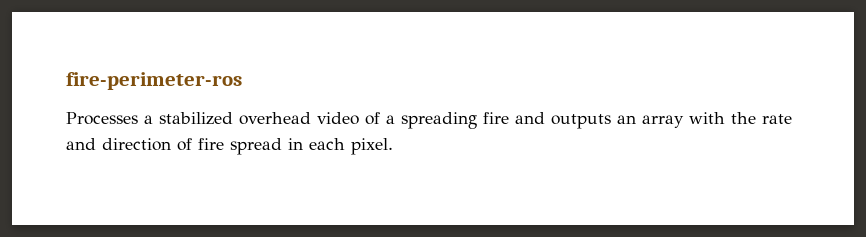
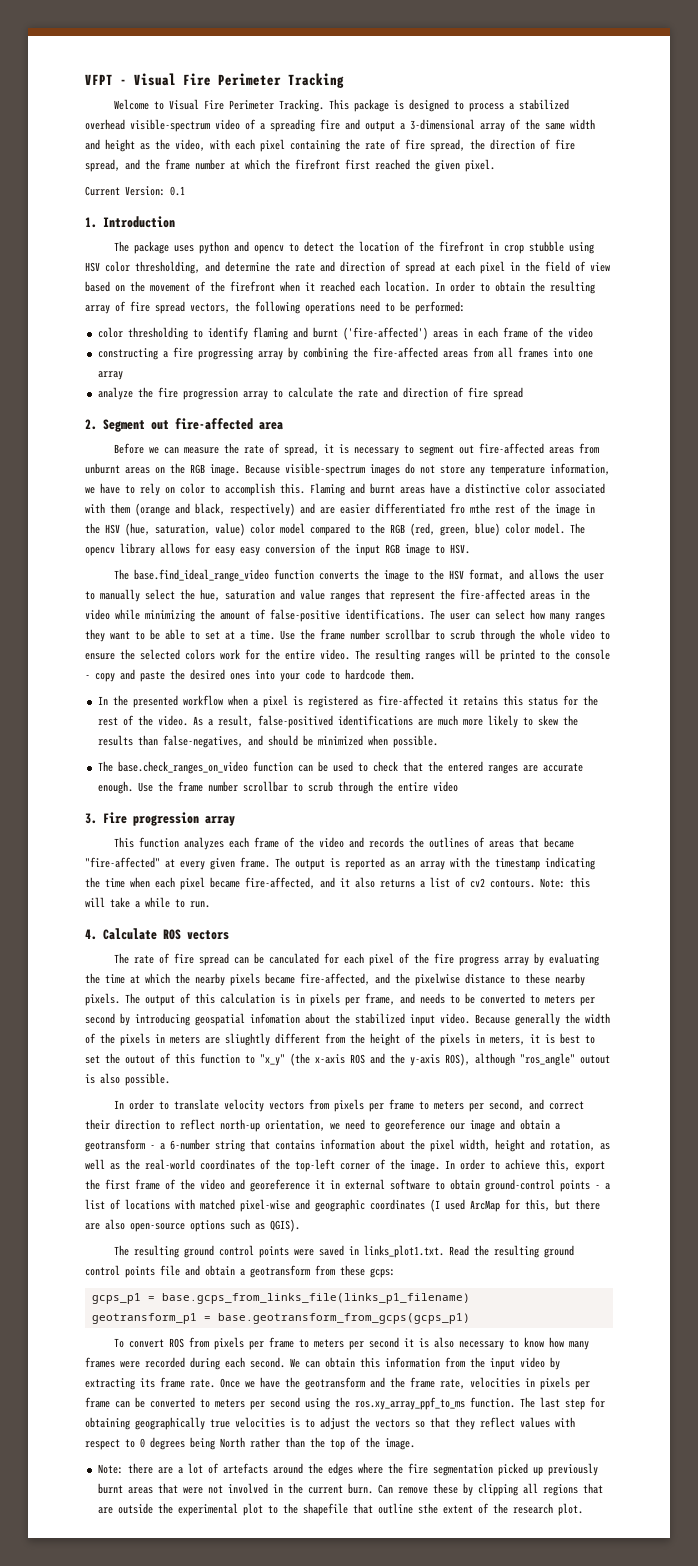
- fire-perimeter-ros
- Processes a stabilized overhead video of a spreading fire and outputs an array with the rate and direction of fire spread in each pixel.
+ VFPT - Visual Fire Perimeter Tracking
+ Welcome to Visual Fire Perimeter Tracking. This package is designed to process a stabilized overhead visible-spectrum video of a spreading fire and output a 3-dimensional array of the same width and height as the video, with each pixel containing the rate of fire spread, the direction of fire spread, and the frame number at which the firefront first reached the given pixel.
+ Current Version: 0.1
+ 1. Introduction
+ The package uses python and opencv to detect the location of the firefront in crop stubble using HSV color thresholding, and determine the rate and direction of spread at each pixel in the field of view based on the movement of the firefront when it reached each location. In order to obtain the resulting array of fire spread vectors, the following operations need to be performed:
+ color thresholding to identify flaming and burnt ('fire-affected') areas in each frame of the video
+ constructing a fire progressing array by combining the fire-affected areas from all frames into one array
+ analyze the fire progression array to calculate the rate and direction of fire spread
+ 2. Segment out fire-affected area
+ Before we can measure the rate of spread, it is necessary to segment out fire-affected areas from unburnt areas on the RGB image. Because visible-spectrum images do not store any temperature information, we have to rely on color to accomplish this. Flaming and burnt areas have a distinctive color associated with them (orange and black, respectively) and are easier differentiated fro mthe rest of the image in the HSV (hue, saturation, value) color model compared to the RGB (red, green, blue) color model. The opencv library allows for easy easy conversion of the input RGB image to HSV.
+ The base.find_ideal_range_video function converts the image to the HSV format, and allows the user to manually select the hue, saturation and value ranges that represent the fire-affected areas in the video while minimizing the amount of false-positive identifications. The user can select how many ranges they want to be able to set at a time. Use the frame number scrollbar to scrub through the whole video to ensure the selected colors work for the entire video. The resulting ranges will be printed to the console - copy and paste the desired ones into your code to hardcode them.
+ In the presented workflow when a pixel is registered as fire-affected it retains this status for the rest of the video. As a result, false-positived identifications are much more likely to skew the results than false-negatives, and should be minimized when possible.
+ The base.check_ranges_on_video function can be used to check that the entered ranges are accurate enough. Use the frame number scrollbar to scrub through the entire video
+ 3. Fire progression array
+ This function analyzes each frame of the video and records the outlines of areas that became "fire-affected" at every given frame. The output is reported as an array with the timestamp indicating the time when each pixel became fire-affected, and it also returns a list of cv2 contours. Note: this will take a while to run.
+ 4. Calculate ROS vectors
+ The rate of fire spread can be canculated for each pixel of the fire progress array by evaluating the time at which the nearby pixels became fire-affected, and the pixelwise distance to these nearby pixels. The output of this calculation is in pixels per frame, and needs to be converted to meters per second by introducing geospatial infomation about the stabilized input video. Because generally the width of the pixels in meters are sliughtly different from the height of the pixels in meters, it is best to set the outout of this function to "x_y" (the x-axis ROS and the y-axis ROS), although "ros_angle" outout is also possible.
+ In order to translate velocity vectors from pixels per frame to meters per second, and correct their direction to reflect north-up orientation, we need to georeference our image and obtain a geotransform - a 6-number string that contains information about the pixel width, height and rotation, as well as the real-world coordinates of the top-left corner of the image. In order to achieve this, export the first frame of the video and georeference it in external software to obtain ground-control points - a list of locations with matched pixel-wise and geographic coordinates (I used ArcMap for this, but there are also open-source options such as QGIS).
+ The resulting ground control points were saved in links_plot1.txt. Read the resulting ground control points file and obtain a geotransform from these gcps:
+ gcps_p1 = base.gcps_from_links_file(links_p1_filename)
+ geotransform_p1 = base.geotransform_from_gcps(gcps_p1)
+ To convert ROS from pixels per frame to meters per second it is also necessary to know how many frames were recorded during each second. We can obtain this information from the input video by extracting its frame rate. Once we have the geotransform and the frame rate, velocities in pixels per frame can be converted to meters per second using the ros.xy_array_ppf_to_ms function. The last step for obtaining geographically true velocities is to adjust the vectors so that they reflect values with respect to 0 degrees being North rather than the top of the image.
+ Note: there are a lot of artefacts around the edges where the fire segmentation picked up previously burnt areas that were not involved in the current burn. Can remove these by clipping all regions that are outside the experimental plot to the shapefile that outline sthe extent of the research plot.

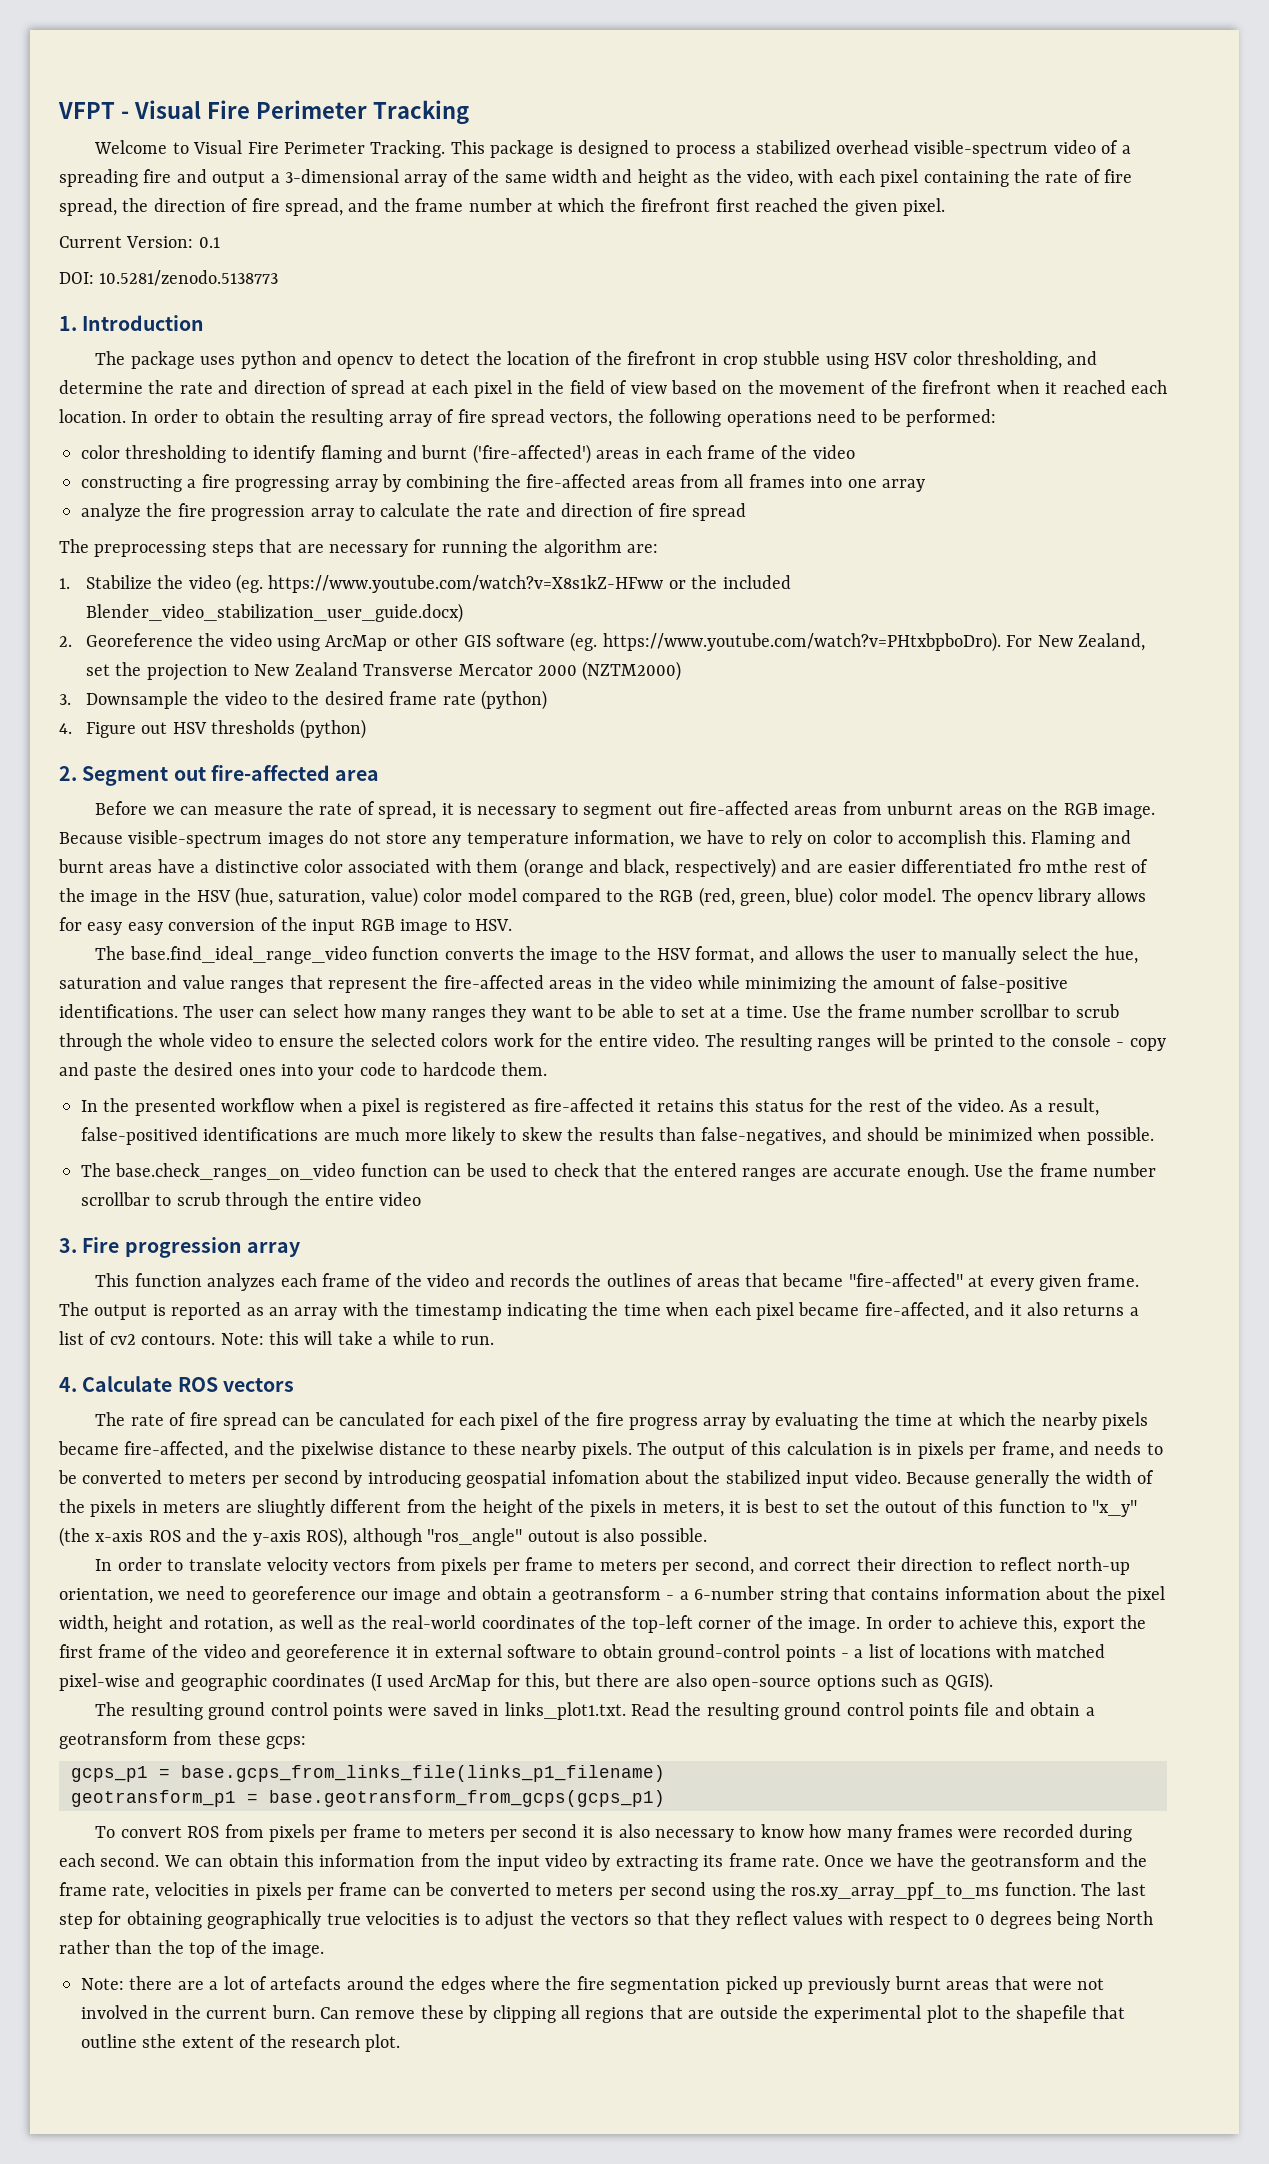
+ DOI: 10.5281/zenodo.5138773
+ The preprocessing steps that are necessary for running the algorithm are:
+ 1. Stabilize the video (eg. https://www.youtube.com/watch?v=X8s1kZ-HFww or the included Blender_video_stabilization_user_guide.docx)
+ 2. Georeference the video using ArcMap or other GIS software (eg. https://www.youtube.com/watch?v=PHtxbpboDro). For New Zealand, set the projection to New Zealand Transverse Mercator 2000 (NZTM2000)
+ 3. Downsample the video to the desired frame rate (python)
+ 4. Figure out HSV thresholds (python)

